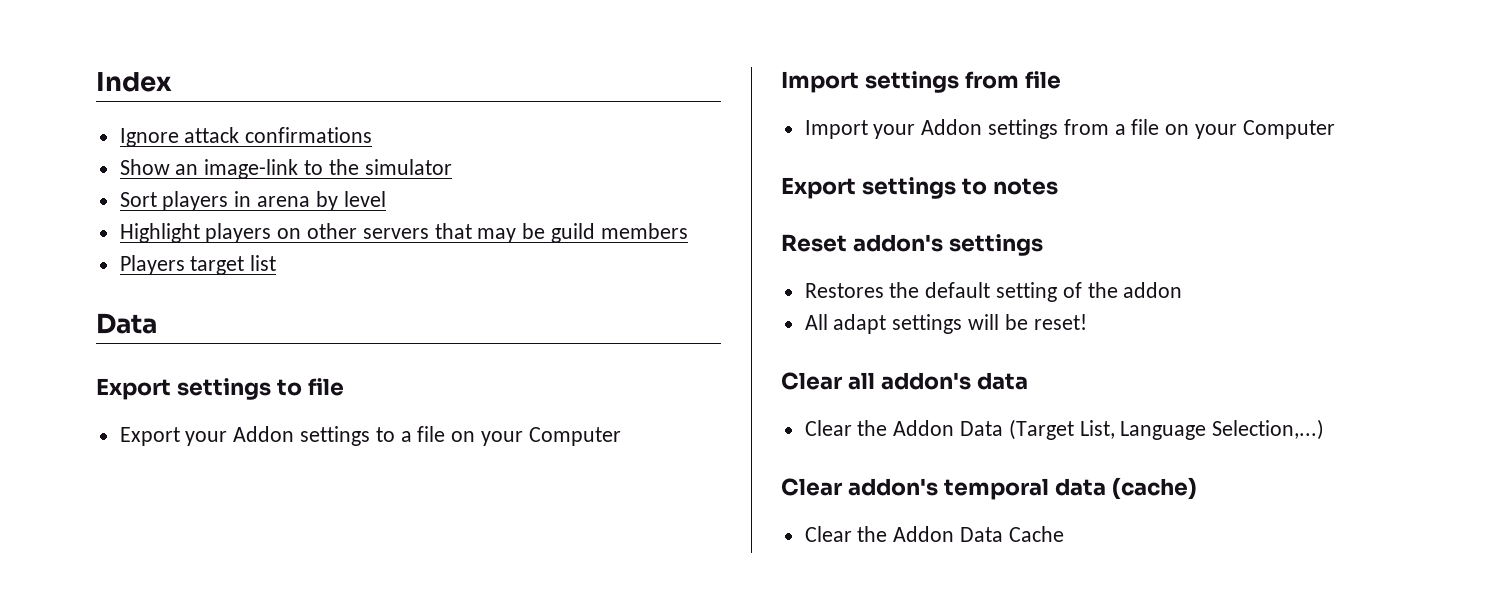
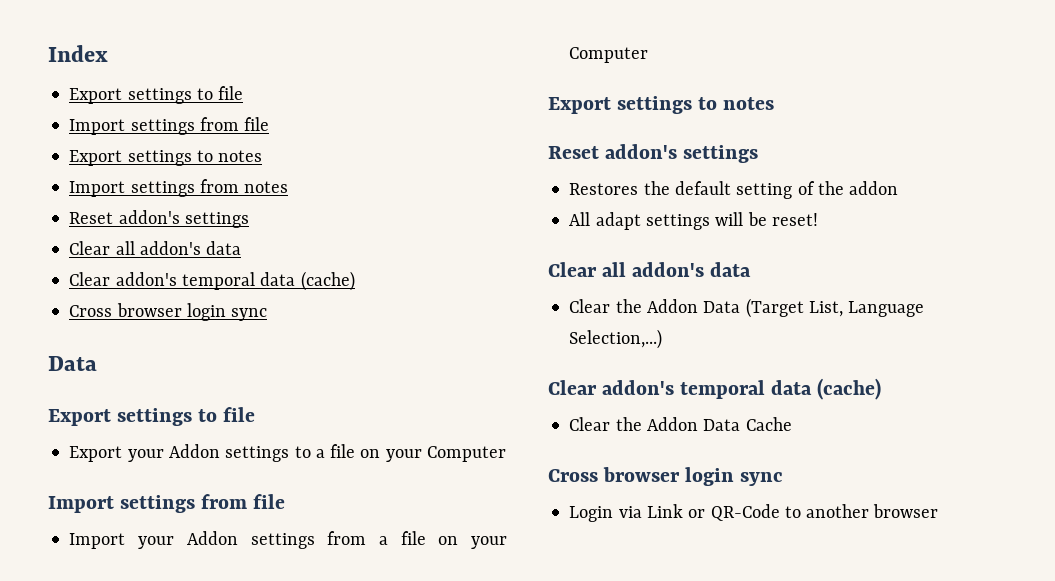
  Index
- Ignore attack confirmations
- Show an image-link to the simulator
- Sort players in arena by level
- Highlight players on other servers that may be guild members
- Players target list
+ Export settings to file
+ Import settings from file
+ Export settings to notes
+ Import settings from notes
+ Reset addon's settings
+ Clear all addon's data
+ Clear addon's temporal data (cache)
+ Cross browser login sync
  Clear the Addon Data Cache
+ Cross browser login sync
+ Login via Link or QR-Code to another browser

